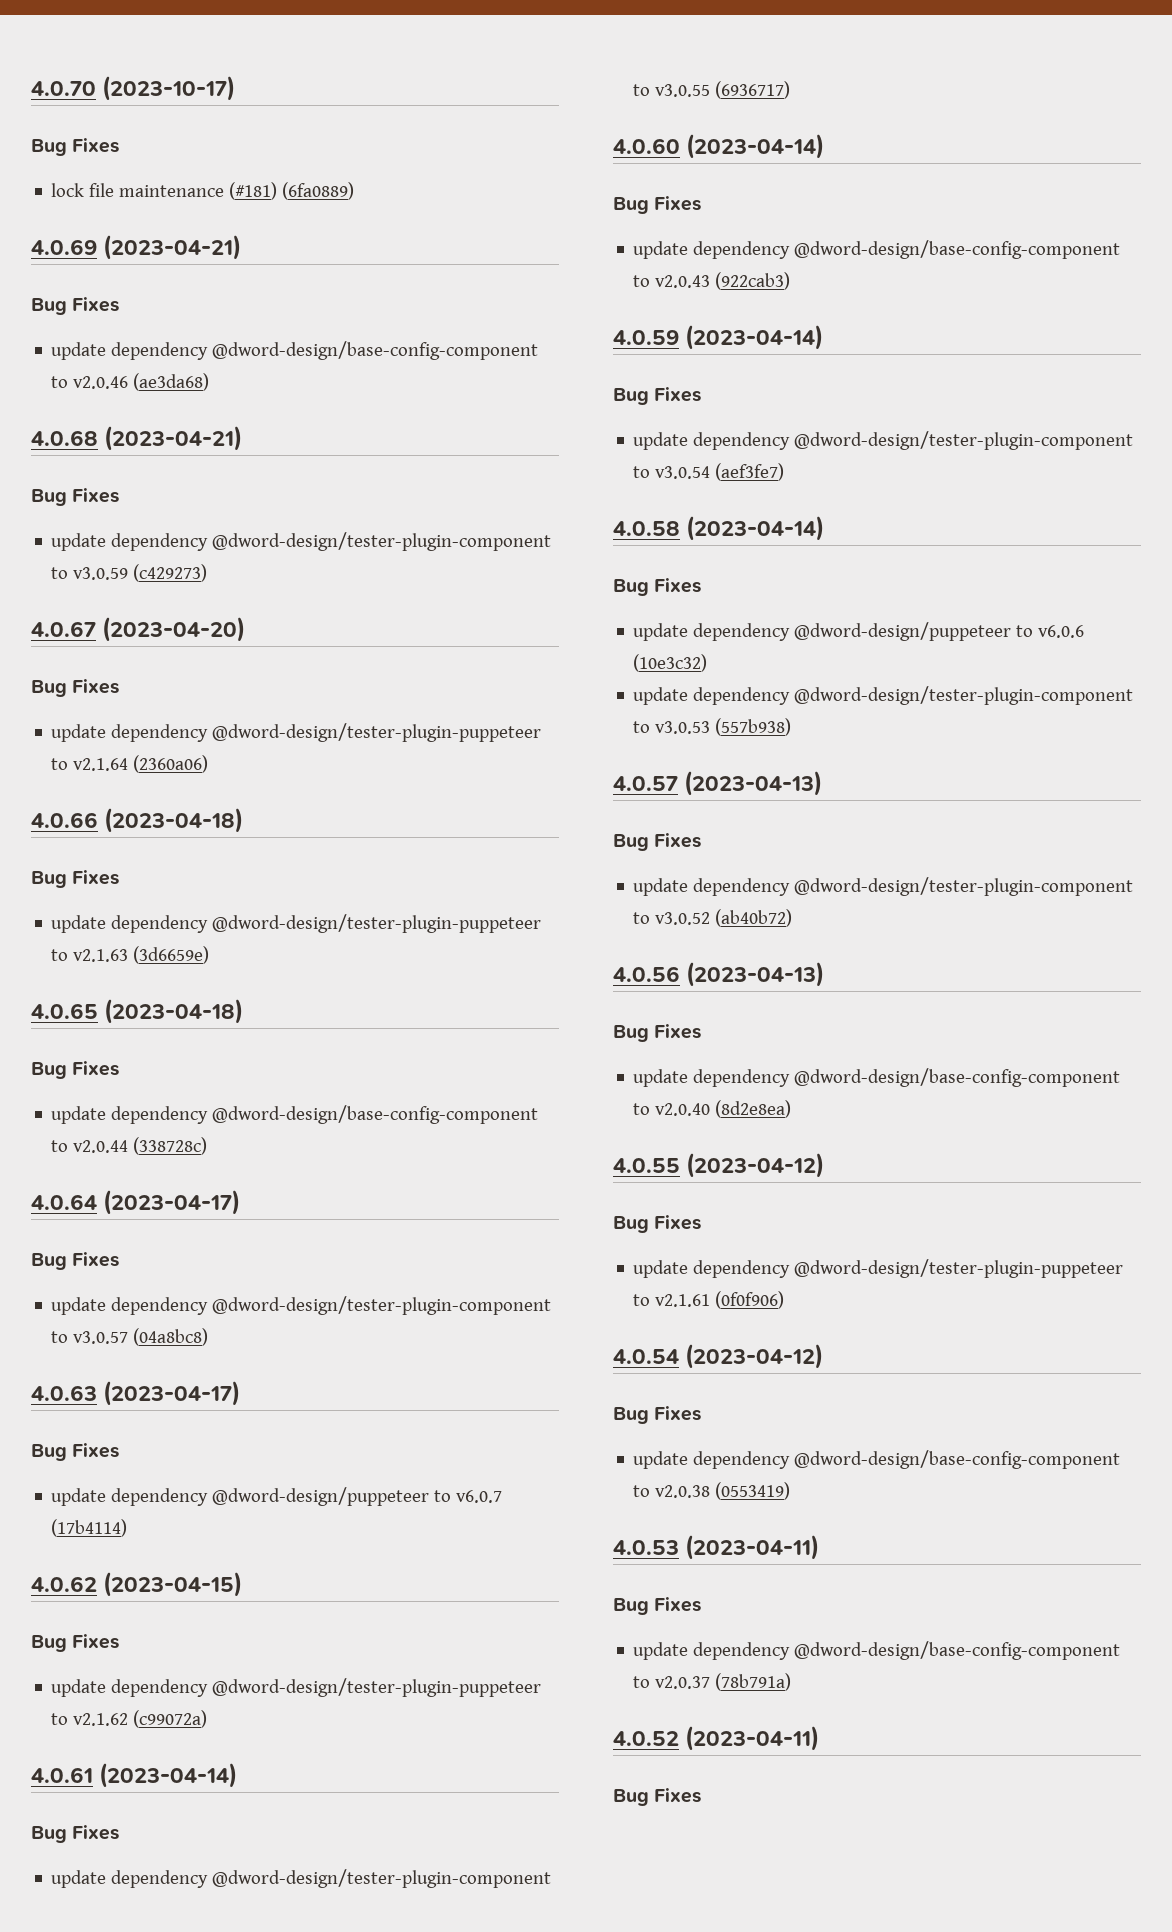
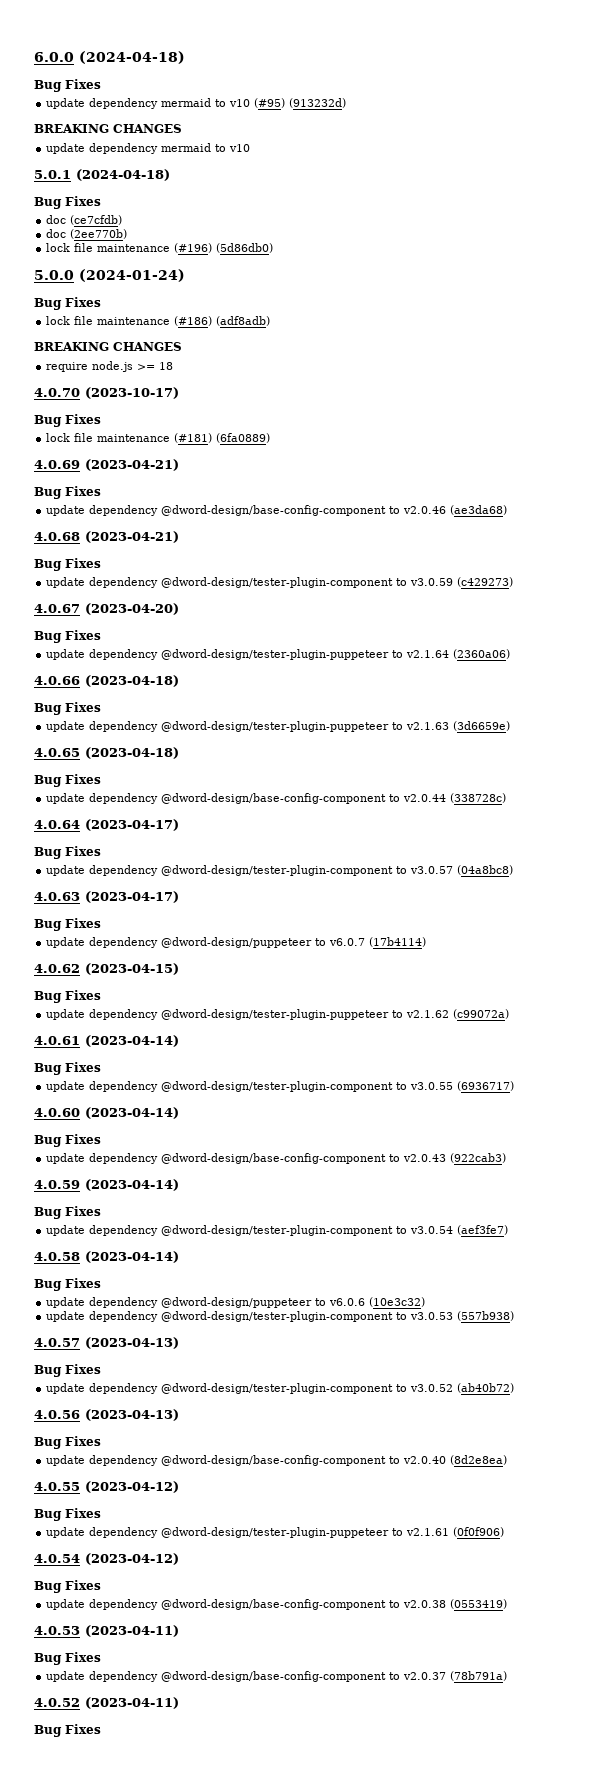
+ 6.0.0 (2024-04-18)
+ Bug Fixes
+ update dependency mermaid to v10 (#95) (913232d)
+ BREAKING CHANGES
+ update dependency mermaid to v10
+ 5.0.1 (2024-04-18)
+ Bug Fixes
+ doc (ce7cfdb)
+ doc (2ee770b)
+ lock file maintenance (#196) (5d86db0)
+ 5.0.0 (2024-01-24)
+ Bug Fixes
+ lock file maintenance (#186) (adf8adb)
+ BREAKING CHANGES
+ require node.js >= 18

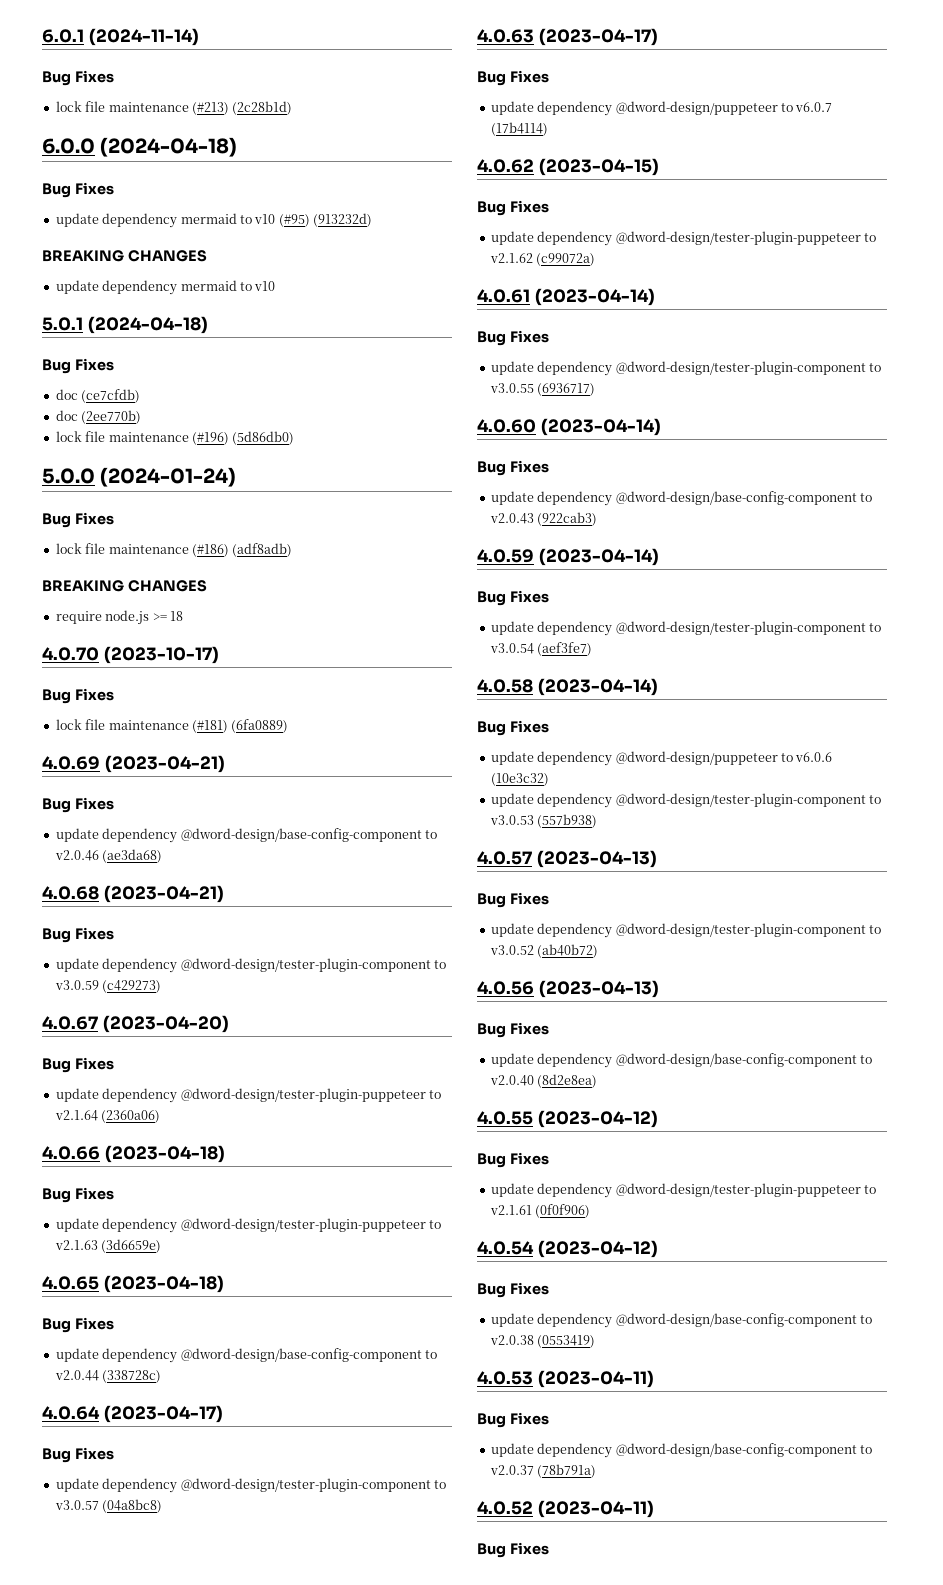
+ 6.0.1 (2024-11-14)
+ Bug Fixes
+ lock file maintenance (#213) (2c28b1d)

